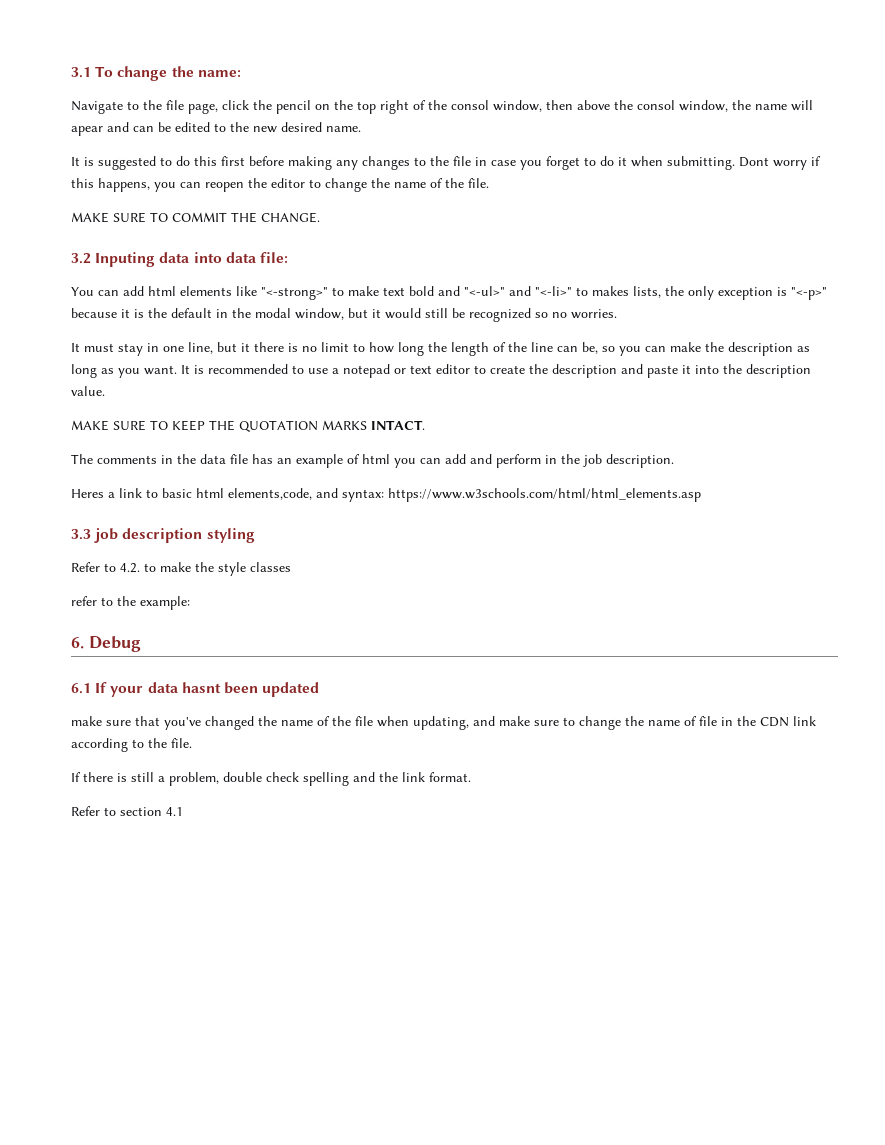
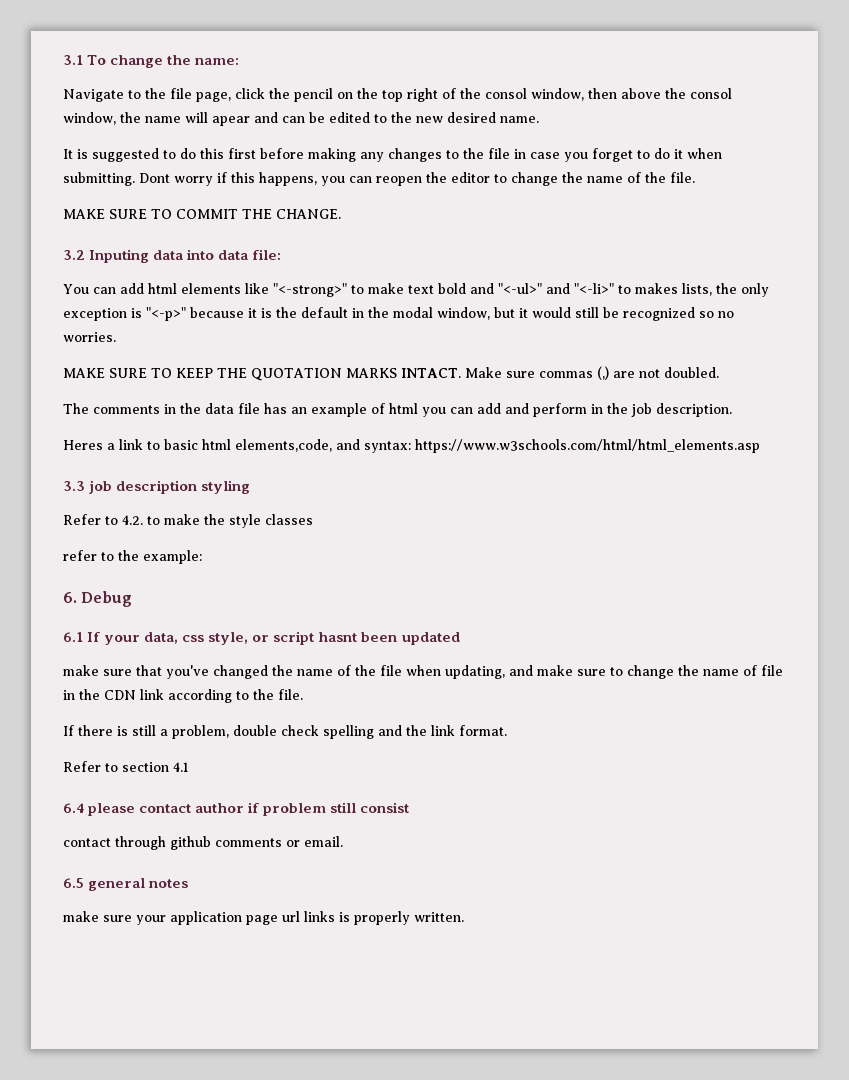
- It must stay in one line, but it there is no limit to how long the length of the line can be, so you can make the description as long as you want. It is recommended to use a notepad or text editor to create the description and paste it into the description value.
+ Make sure commas (,) are not doubled.
- 6.1 If your data hasnt been updated
+ 6.1 If your data, css style, or script hasnt been updated
+ 6.4 please contact author if problem still consist
+ contact through github comments or email.
+ 6.5 general notes
+ make sure your application page url links is properly written.

